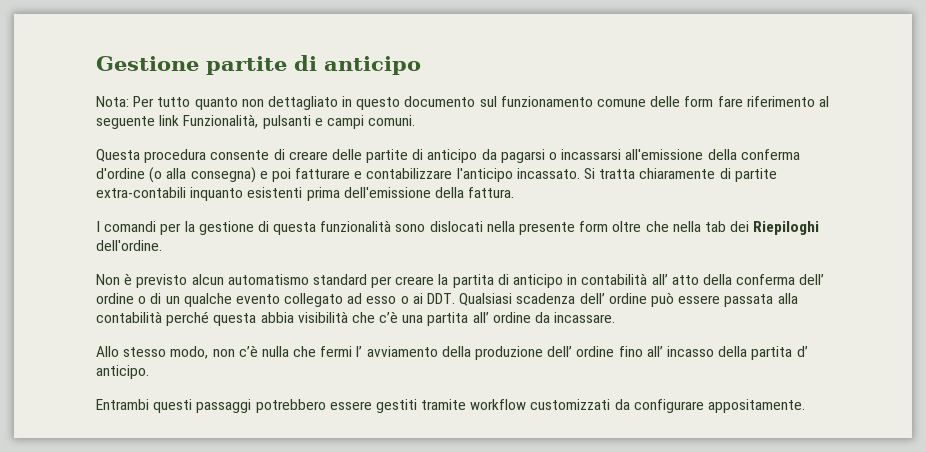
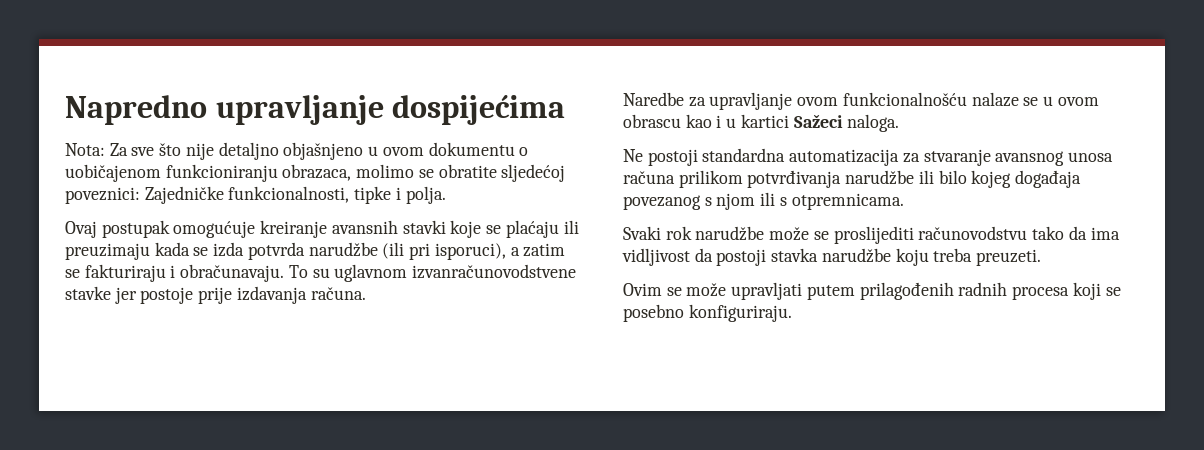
- Gestione partite di anticipo
- Nota: Per tutto quanto non dettagliato in questo documento sul funzionamento comune delle form fare riferimento al seguente link Funzionalità, pulsanti e campi comuni.
- Questa procedura consente di creare delle partite di anticipo da pagarsi o incassarsi all'emissione della conferma d'ordine (o alla consegna) e poi fatturare e contabilizzare l'anticipo incassato. Si tratta chiaramente di partite extra-contabili inquanto esistenti prima dell'emissione della fattura.
- I comandi per la gestione di questa funzionalità sono dislocati nella presente form oltre che nella tab dei Riepiloghi dell'ordine.
- Non è previsto alcun automatismo standard per creare la partita di anticipo in contabilità all’ atto della conferma dell’ ordine o di un qualche evento collegato ad esso o ai DDT. Qualsiasi scadenza dell’ ordine può essere passata alla contabilità perché questa abbia visibilità che c’è una partita all’ ordine da incassare.
- Allo stesso modo, non c’è nulla che fermi l’ avviamento della produzione dell’ ordine fino all’ incasso della partita d’ anticipo.
- Entrambi questi passaggi potrebbero essere gestiti tramite workflow customizzati da configurare appositamente.
+ Napredno upravljanje dospijećima
+ Nota: Za sve što nije detaljno objašnjeno u ovom dokumentu o uobičajenom funkcioniranju obrazaca, molimo se obratite sljedećoj poveznici: Zajedničke funkcionalnosti, tipke i polja.
+ Ovaj postupak omogućuje kreiranje avansnih stavki koje se plaćaju ili preuzimaju kada se izda potvrda narudžbe (ili pri isporuci), a zatim se fakturiraju i obračunavaju. To su uglavnom izvanračunovodstvene stavke jer postoje prije izdavanja računa.
+ Naredbe za upravljanje ovom funkcionalnošću nalaze se u ovom obrascu kao i u kartici Sažeci naloga.
+ Ne postoji standardna automatizacija za stvaranje avansnog unosa računa prilikom potvrđivanja narudžbe ili bilo kojeg događaja povezanog s njom ili s otpremnicama.
+ Svaki rok narudžbe može se proslijediti računovodstvu tako da ima vidljivost da postoji stavka narudžbe koju treba preuzeti.
+ Ovim se može upravljati putem prilagođenih radnih procesa koji se posebno konfiguriraju.

